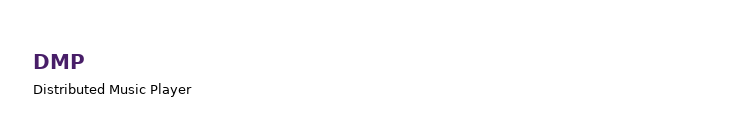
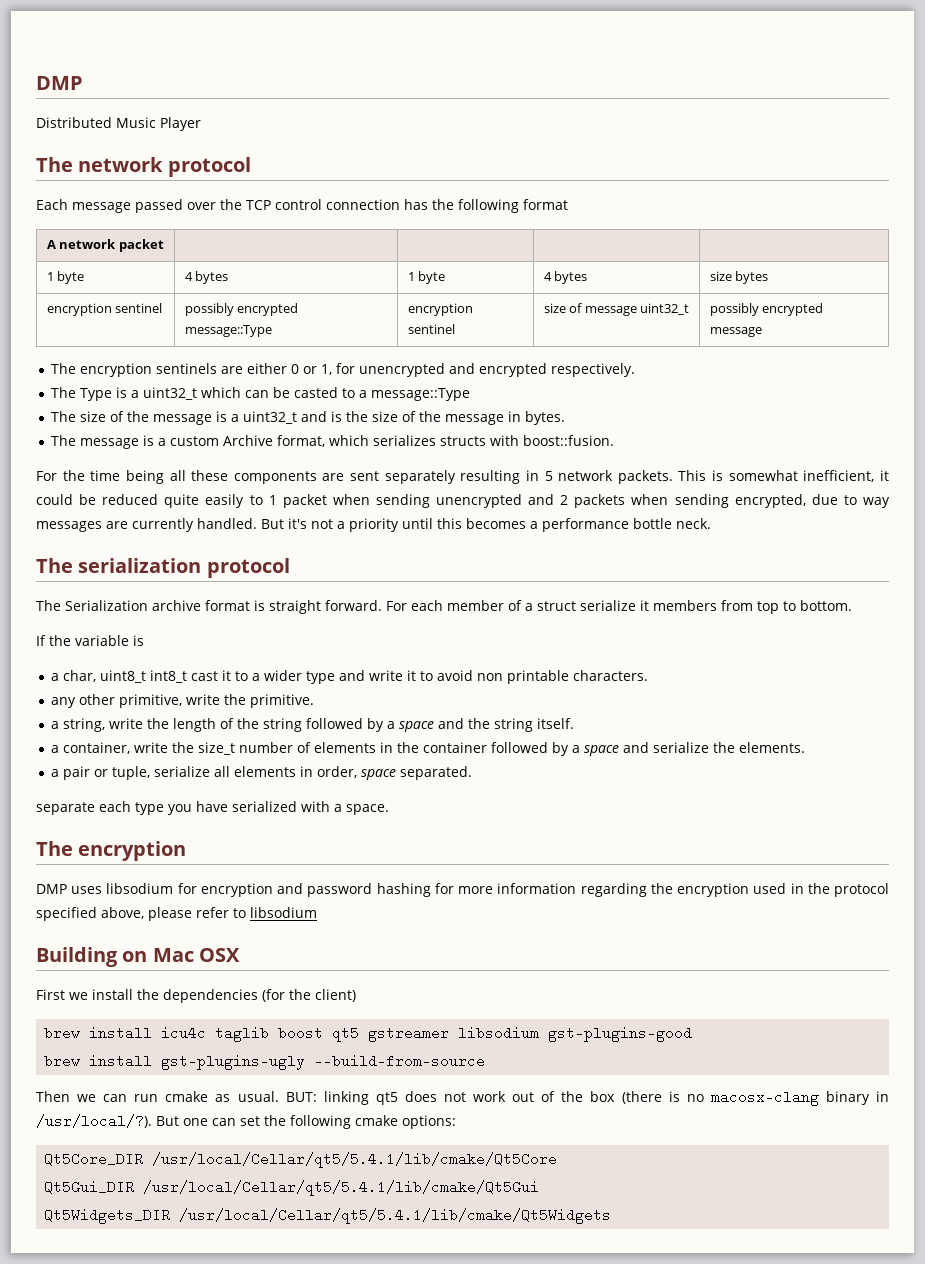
+ The network protocol
+ Each message passed over the TCP control connection has the following format
+ A network packet | | | |
+ 1 byte | 4 bytes | 1 byte | 4 bytes | size bytes
+ encryption sentinel | possibly encrypted message::Type | encryption sentinel | size of message uint32_t | possibly encrypted message
+ The encryption sentinels are either 0 or 1, for unencrypted and encrypted respectively.
+ The Type is a uint32_t which can be casted to a message::Type
+ The size of the message is a uint32_t and is the size of the message in bytes.
+ The message is a custom Archive format, which serializes structs with boost::fusion.
+ For the time being all these components are sent separately resulting in 5 network packets. This is somewhat inefficient, it could be reduced quite easily to 1 packet when sending unencrypted and 2 packets when sending encrypted, due to way messages are currently handled. But it's not a priority until this becomes a performance bottle neck.
+ The serialization protocol
+ The Serialization archive format is straight forward. For each member of a struct serialize it members from top to bottom.
+ If the variable is
+ a char, uint8_t int8_t cast it to a wider type and write it to avoid non printable characters.
+ any other primitive, write the primitive.
+ a string, write the length of the string followed by a space and the string itself.
+ a container, write the size_t number of elements in the container followed by a space and serialize the elements.
+ a pair or tuple, serialize all elements in order, space separated.
+ separate each type you have serialized with a space.
+ The encryption
+ DMP uses libsodium for encryption and password hashing for more information regarding the encryption used in the protocol specified above, please refer to libsodium
+ Building on Mac OSX
+ First we install the dependencies (for the client)
+ brew install icu4c taglib boost qt5 gstreamer libsodium gst-plugins-good
+ brew install gst-plugins-ugly --build-from-source
+ Then we can run cmake as usual. BUT: linking qt5 does not work out of the box (there is no macosx-clang binary in /usr/local/?). But one can set the following cmake options:
+ Qt5Core_DIR /usr/local/Cellar/qt5/5.4.1/lib/cmake/Qt5Core
+ Qt5Gui_DIR /usr/local/Cellar/qt5/5.4.1/lib/cmake/Qt5Gui
+ Qt5Widgets_DIR /usr/local/Cellar/qt5/5.4.1/lib/cmake/Qt5Widgets

